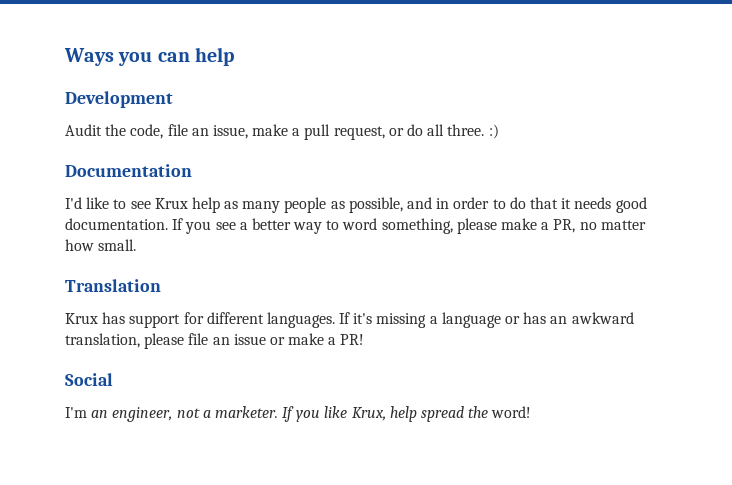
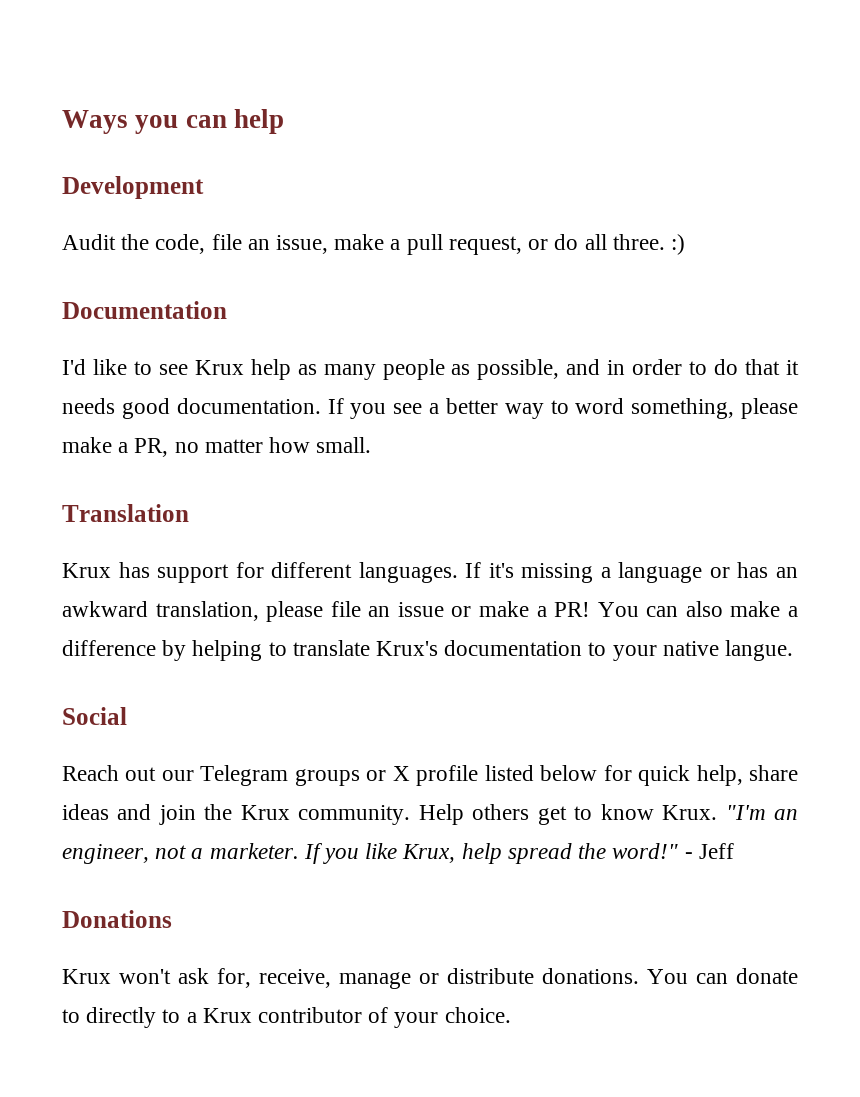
- If it's missing a language or has an awkward translation, please file an issue or make a PR!
+ If it's missing a language or has an awkward translation, please file an issue or make a PR! You can also make a difference by helping to translate Krux's documentation to your native langue.
  Social
- I'm an engineer, not a marketer.
+ Reach out our Telegram groups or X profile listed below for quick help, share ideas and join the Krux community. Help others get to know Krux. "I'm an engineer, not a marketer.
- If you like Krux, help spread the word!
+ If you like Krux, help spread the word!" - Jeff
+ Donations
+ Krux won't ask for, receive, manage or distribute donations. You can donate to directly to a Krux contributor of your choice.

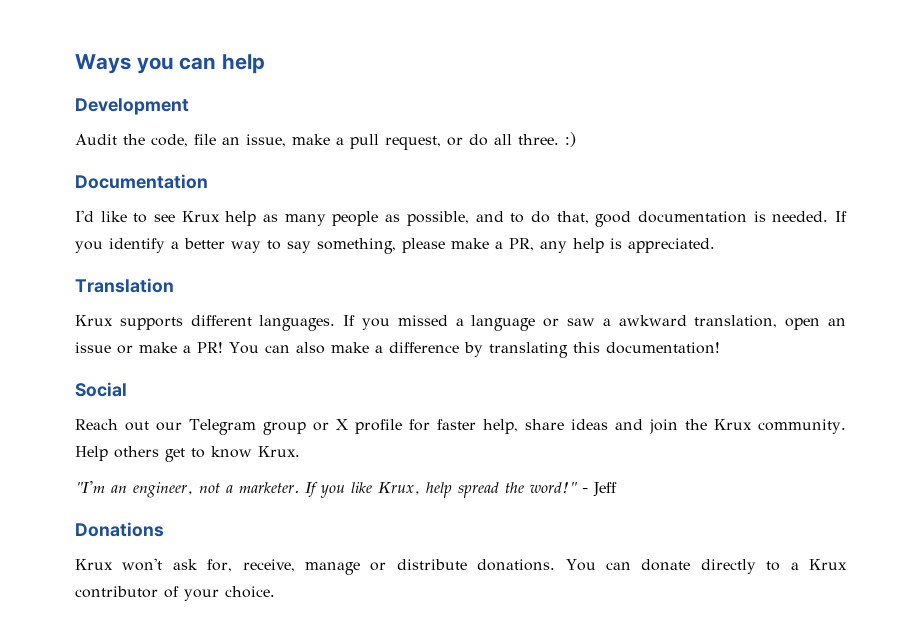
- I'd like to see Krux help as many people as possible, and in order to do that it needs good documentation. If you see a better way to word something, please make a PR, no matter how small.
+ I'd like to see Krux help as many people as possible, and to do that, good documentation is needed. If you identify a better way to say something, please make a PR, any help is appreciated.
- Krux has support for different languages.
+ Krux supports different languages.
- If it's missing a language or has an awkward translation, please file an issue or make a PR!
+ If you missed a language or saw a awkward translation, open an issue or make a PR!
- You can also make a difference by helping to translate Krux's documentation to your native langue.
+ You can also make a difference by translating this documentation!
- Reach out our Telegram groups or X profile listed below for quick help, share ideas and join the Krux community.
+ Reach out our Telegram group or X profile for faster help, share ideas and join the Krux community.
- Help others get to know Krux. "I'm an engineer, not a marketer.
+ Help others get to know Krux.
+ "I'm an engineer, not a marketer.
- You can donate to directly to a Krux contributor of your choice.
+ You can donate directly to a Krux contributor of your choice.

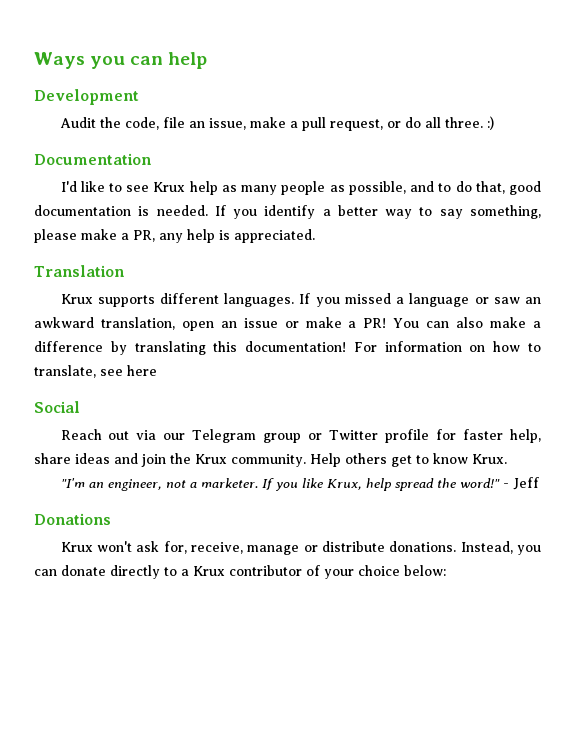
- If you missed a language or saw a awkward translation, open an issue or make a PR!
+ If you missed a language or saw an awkward translation, open an issue or make a PR!
+ For information on how to translate, see here
- Reach out our Telegram group or X profile for faster help, share ideas and join the Krux community.
+ Reach out via our Telegram group or Twitter profile for faster help, share ideas and join the Krux community.
- You can donate directly to a Krux contributor of your choice.
+ Instead, you can donate directly to a Krux contributor of your choice below:

